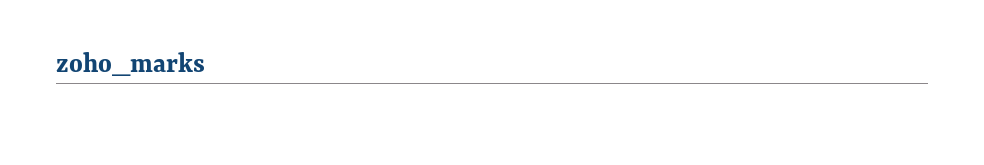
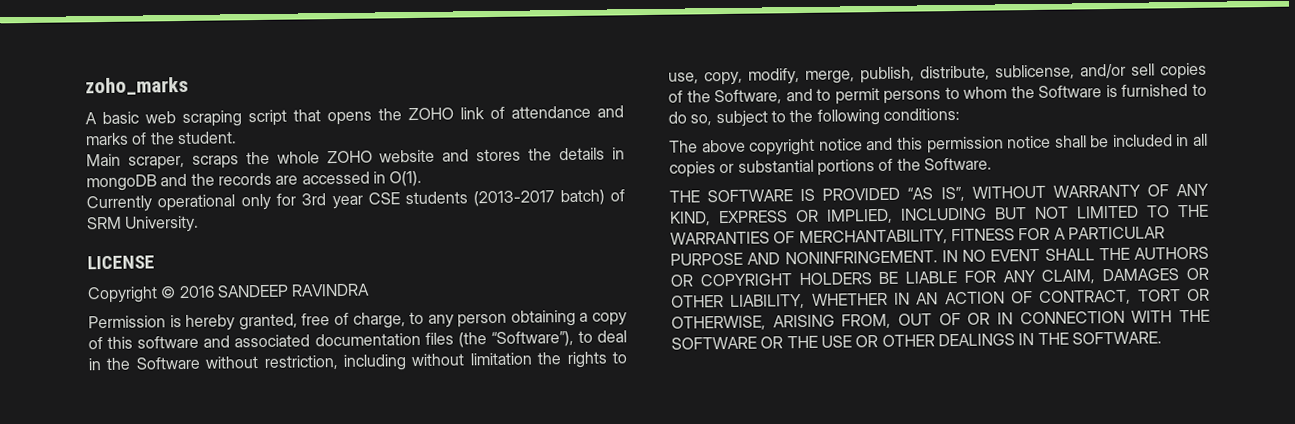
+ A basic web scraping script that opens the ZOHO link of attendance and marks of the student.
+ Main scraper, scraps the whole ZOHO website and stores the details in mongoDB and the records are accessed in O(1).
+ Currently operational only for 3rd year CSE students (2013-2017 batch) of SRM University.
+ LICENSE
+ Copyright © 2016 SANDEEP RAVINDRA
+ Permission is hereby granted, free of charge, to any person obtaining a copy of this software and associated documentation files (the “Software”), to deal in the Software without restriction, including without limitation the rights to use, copy, modify, merge, publish, distribute, sublicense, and/or sell copies of the Software, and to permit persons to whom the Software is furnished to do so, subject to the following conditions:
+ The above copyright notice and this permission notice shall be included in all copies or substantial portions of the Software.
+ THE SOFTWARE IS PROVIDED “AS IS”, WITHOUT WARRANTY OF ANY KIND, EXPRESS OR IMPLIED, INCLUDING BUT NOT LIMITED TO THE WARRANTIES OF MERCHANTABILITY, FITNESS FOR A PARTICULAR PURPOSE AND NONINFRINGEMENT. IN NO EVENT SHALL THE AUTHORS OR COPYRIGHT HOLDERS BE LIABLE FOR ANY CLAIM, DAMAGES OR OTHER LIABILITY, WHETHER IN AN ACTION OF CONTRACT, TORT OR OTHERWISE, ARISING FROM, OUT OF OR IN CONNECTION WITH THE SOFTWARE OR THE USE OR OTHER DEALINGS IN THE SOFTWARE.

